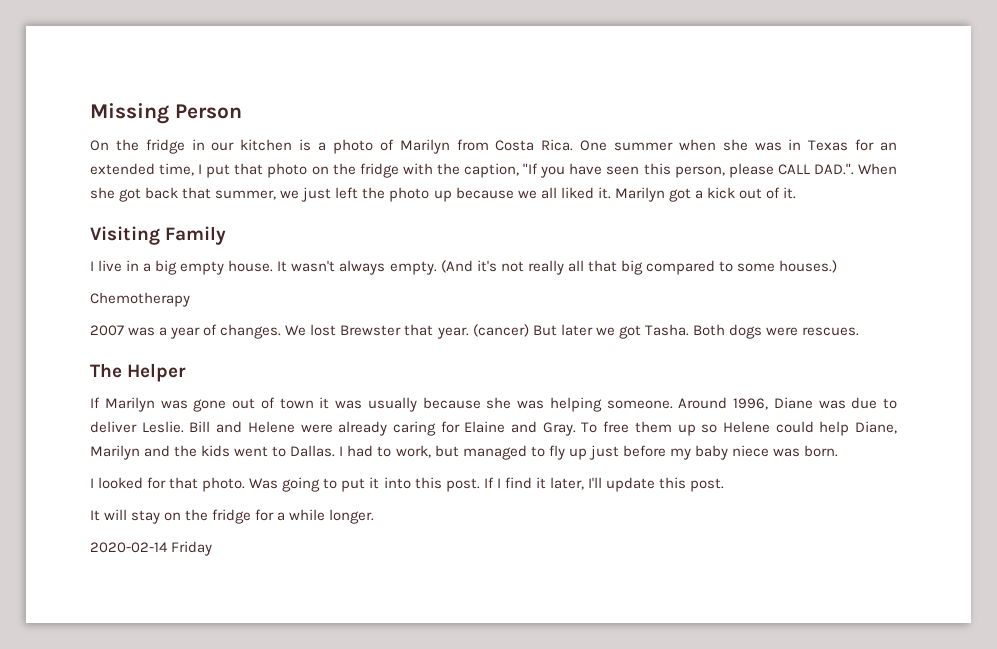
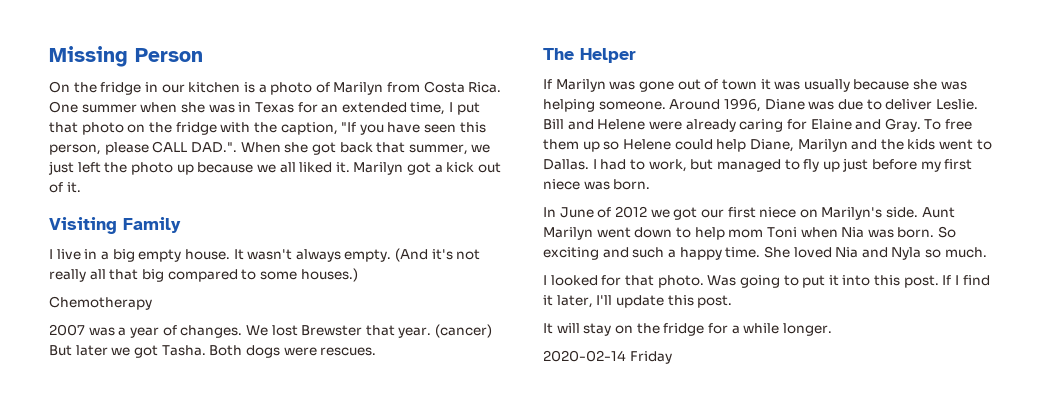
- I had to work, but managed to fly up just before my baby niece was born.
+ I had to work, but managed to fly up just before my first niece was born.
+ In June of 2012 we got our first niece on Marilyn's side. Aunt Marilyn went down to help mom Toni when Nia was born. So exciting and such a happy time. She loved Nia and Nyla so much.

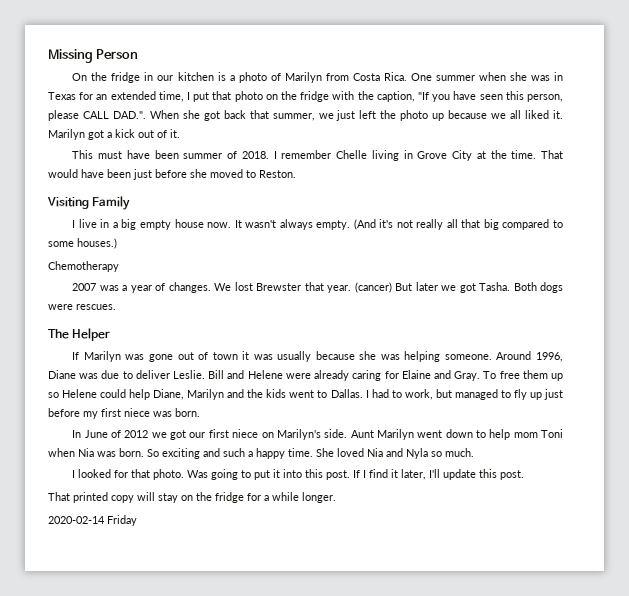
+ This must have been summer of 2018. I remember Chelle living in Grove City at the time. That would have been just before she moved to Reston.
- I live in a big empty house.
+ I live in a big empty house now.
- It will stay on the fridge for a while longer.
+ That printed copy will stay on the fridge for a while longer.

